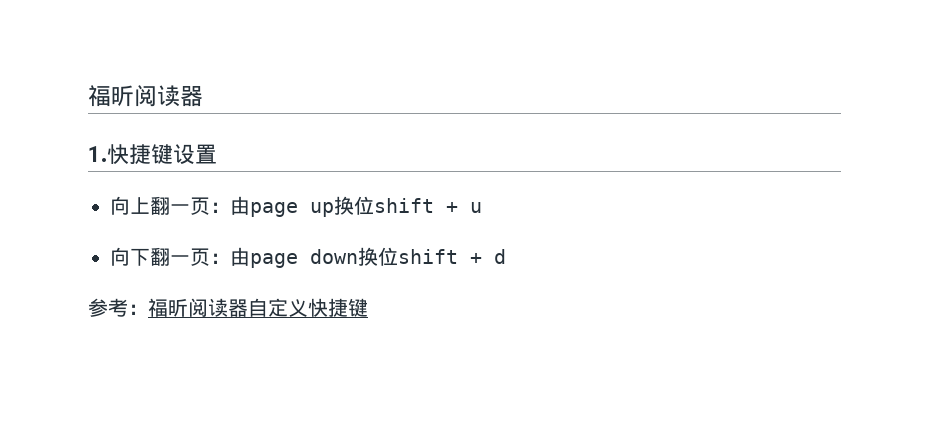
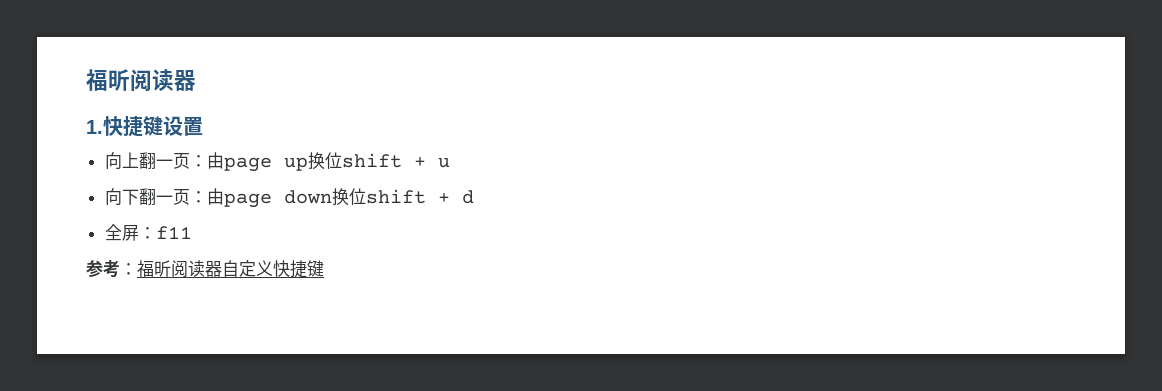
+ 全屏：f11

